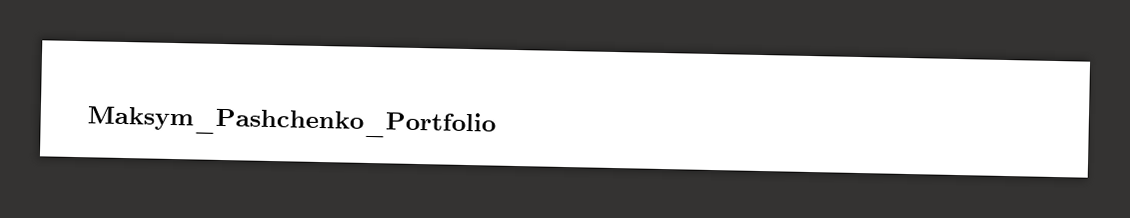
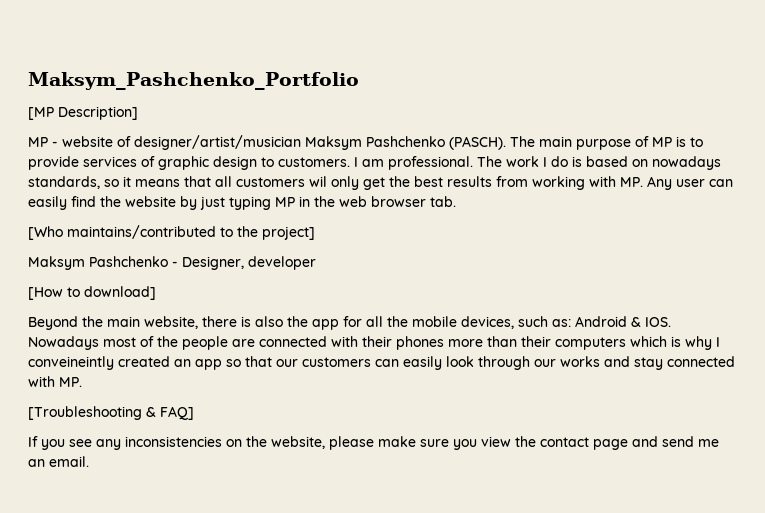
+ [MP Description]
+ MP - website of designer/artist/musician Maksym Pashchenko (PASCH). The main purpose of MP is to provide services of graphic design to customers. I am professional. The work I do is based on nowadays standards, so it means that all customers wil only get the best results from working with MP. Any user can easily find the website by just typing MP in the web browser tab.
+ [Who maintains/contributed to the project]
+ Maksym Pashchenko - Designer, developer
+ [How to download]
+ Beyond the main website, there is also the app for all the mobile devices, such as: Android & IOS. Nowadays most of the people are connected with their phones more than their computers which is why I conveineintly created an app so that our customers can easily look through our works and stay connected with MP.
+ [Troubleshooting & FAQ]
+ If you see any inconsistencies on the website, please make sure you view the contact page and send me an email.

